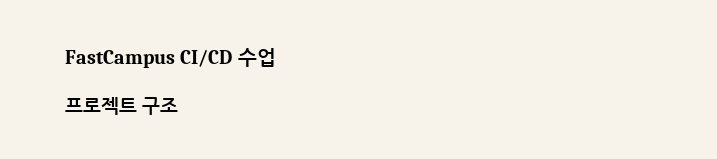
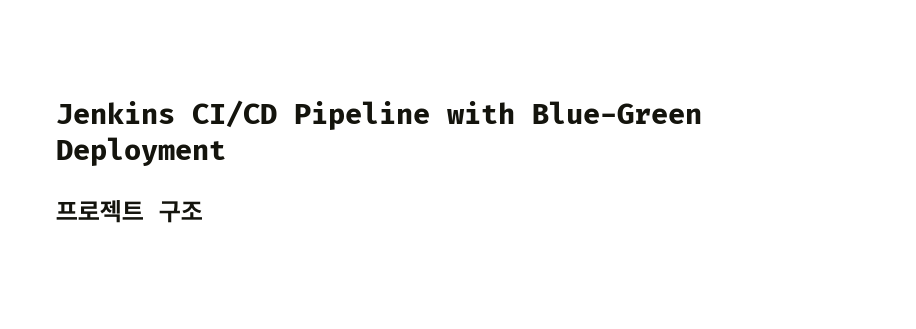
- FastCampus CI/CD 수업
+ Jenkins CI/CD Pipeline with Blue-Green Deployment

